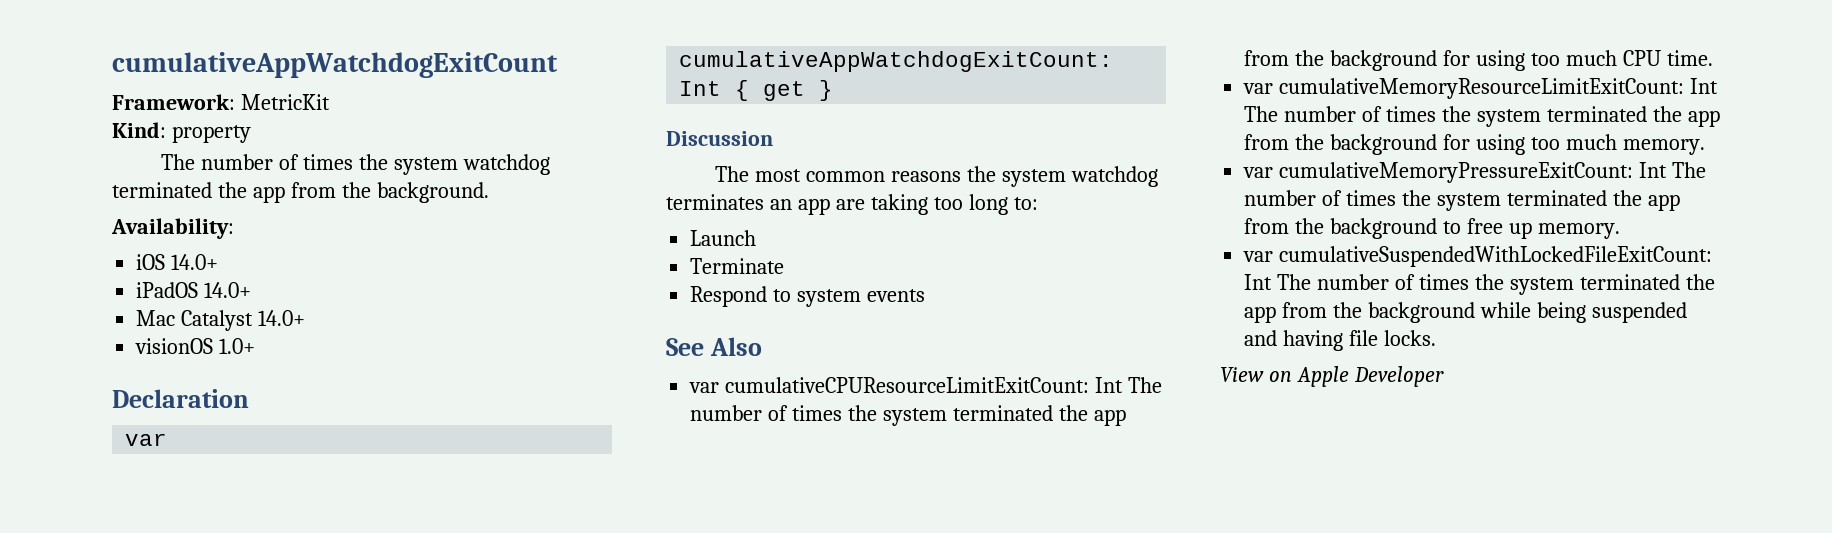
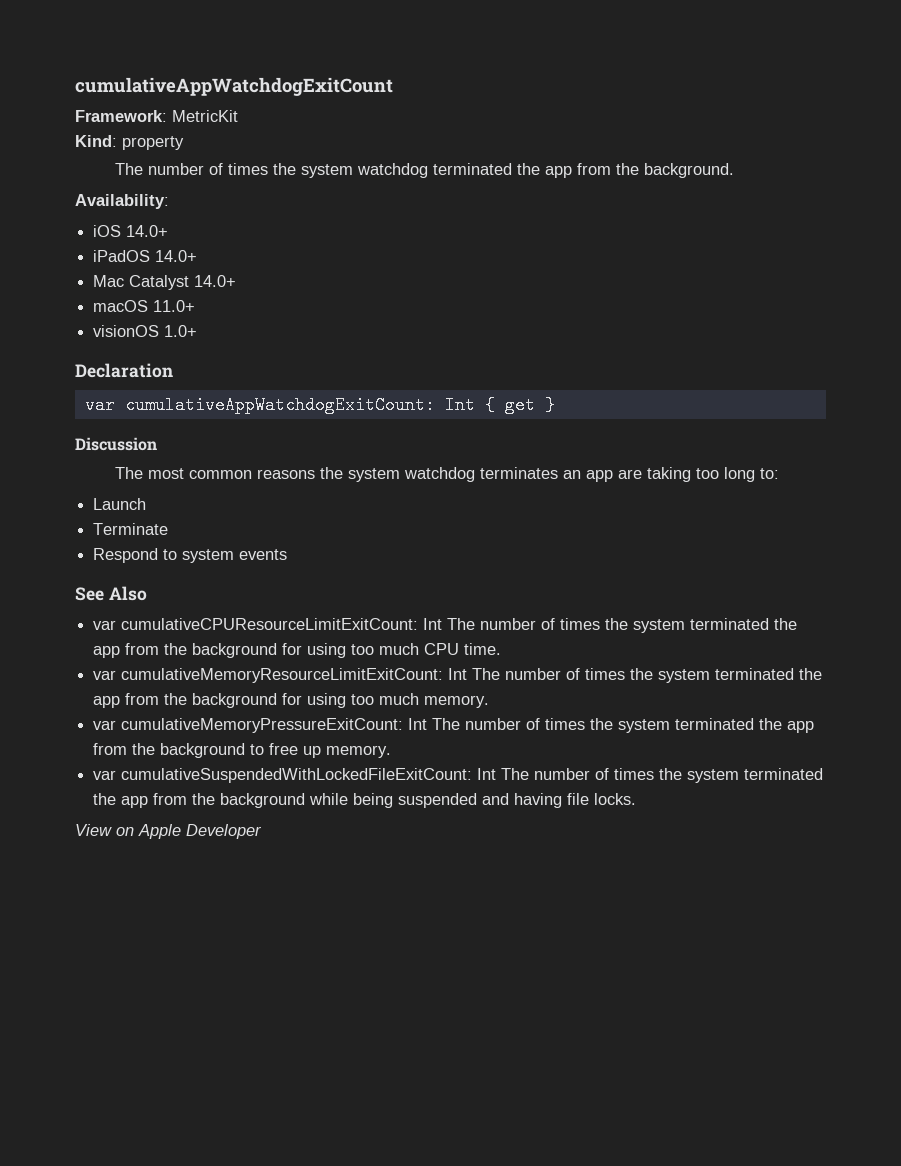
+ macOS 11.0+

